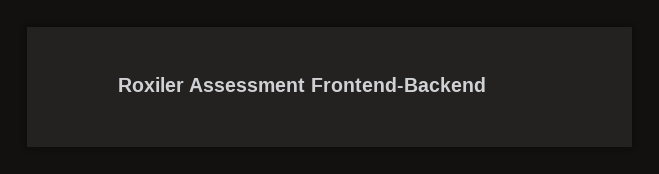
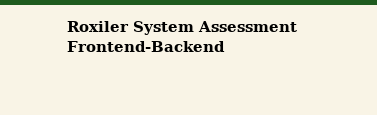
- Roxiler Assessment Frontend-Backend
+ Roxiler System Assessment Frontend-Backend

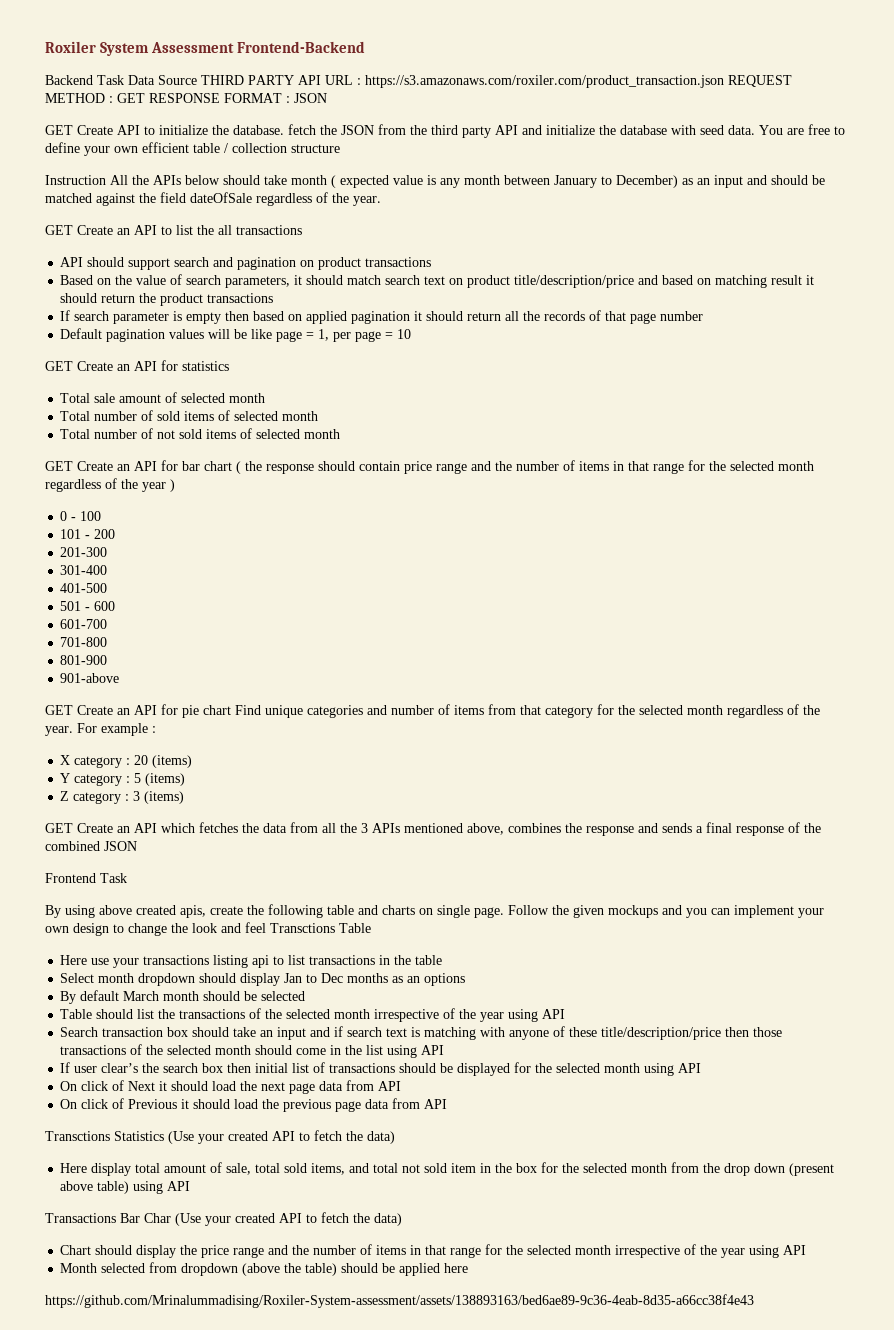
+ Backend Task Data Source THIRD PARTY API URL : https://s3.amazonaws.com/roxiler.com/product_transaction.json REQUEST METHOD : GET RESPONSE FORMAT : JSON
+ GET Create API to initialize the database. fetch the JSON from the third party API and initialize the database with seed data. You are free to define your own efficient table / collection structure
+ Instruction All the APIs below should take month ( expected value is any month between January to December) as an input and should be matched against the field dateOfSale regardless of the year.
+ GET Create an API to list the all transactions
+ API should support search and pagination on product transactions
+ Based on the value of search parameters, it should match search text on product title/description/price and based on matching result it should return the product transactions
+ If search parameter is empty then based on applied pagination it should return all the records of that page number
+ Default pagination values will be like page = 1, per page = 10
+ GET Create an API for statistics
+ Total sale amount of selected month
+ Total number of sold items of selected month
+ Total number of not sold items of selected month
+ GET Create an API for bar chart ( the response should contain price range and the number of items in that range for the selected month regardless of the year )
+ 0 - 100
+ 101 - 200
+ 201-300
+ 301-400
+ 401-500
+ 501 - 600
+ 601-700
+ 701-800
+ 801-900
+ 901-above
+ GET Create an API for pie chart Find unique categories and number of items from that category for the selected month regardless of the year. For example :
+ X category : 20 (items)
+ Y category : 5 (items)
+ Z category : 3 (items)
+ GET Create an API which fetches the data from all the 3 APIs mentioned above, combines the response and sends a final response of the combined JSON
+ Frontend Task
+ By using above created apis, create the following table and charts on single page. Follow the given mockups and you can implement your own design to change the look and feel Transctions Table
+ Here use your transactions listing api to list transactions in the table
+ Select month dropdown should display Jan to Dec months as an options
+ By default March month should be selected
+ Table should list the transactions of the selected month irrespective of the year using API
+ Search transaction box should take an input and if search text is matching with anyone of these title/description/price then those transactions of the selected month should come in the list using API
+ If user clear’s the search box then initial list of transactions should be displayed for the selected month using API
+ On click of Next it should load the next page data from API
+ On click of Previous it should load the previous page data from API
+ Transctions Statistics (Use your created API to fetch the data)
+ Here display total amount of sale, total sold items, and total not sold item in the box for the selected month from the drop down (present above table) using API
+ Transactions Bar Char (Use your created API to fetch the data)
+ Chart should display the price range and the number of items in that range for the selected month irrespective of the year using API
+ Month selected from dropdown (above the table) should be applied here
+ https://github.com/Mrinalummadising/Roxiler-System-assessment/assets/138893163/bed6ae89-9c36-4eab-8d35-a66cc38f4e43

